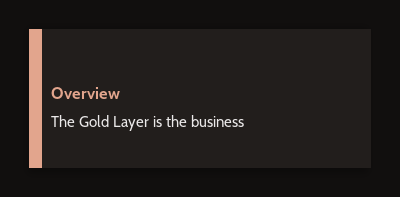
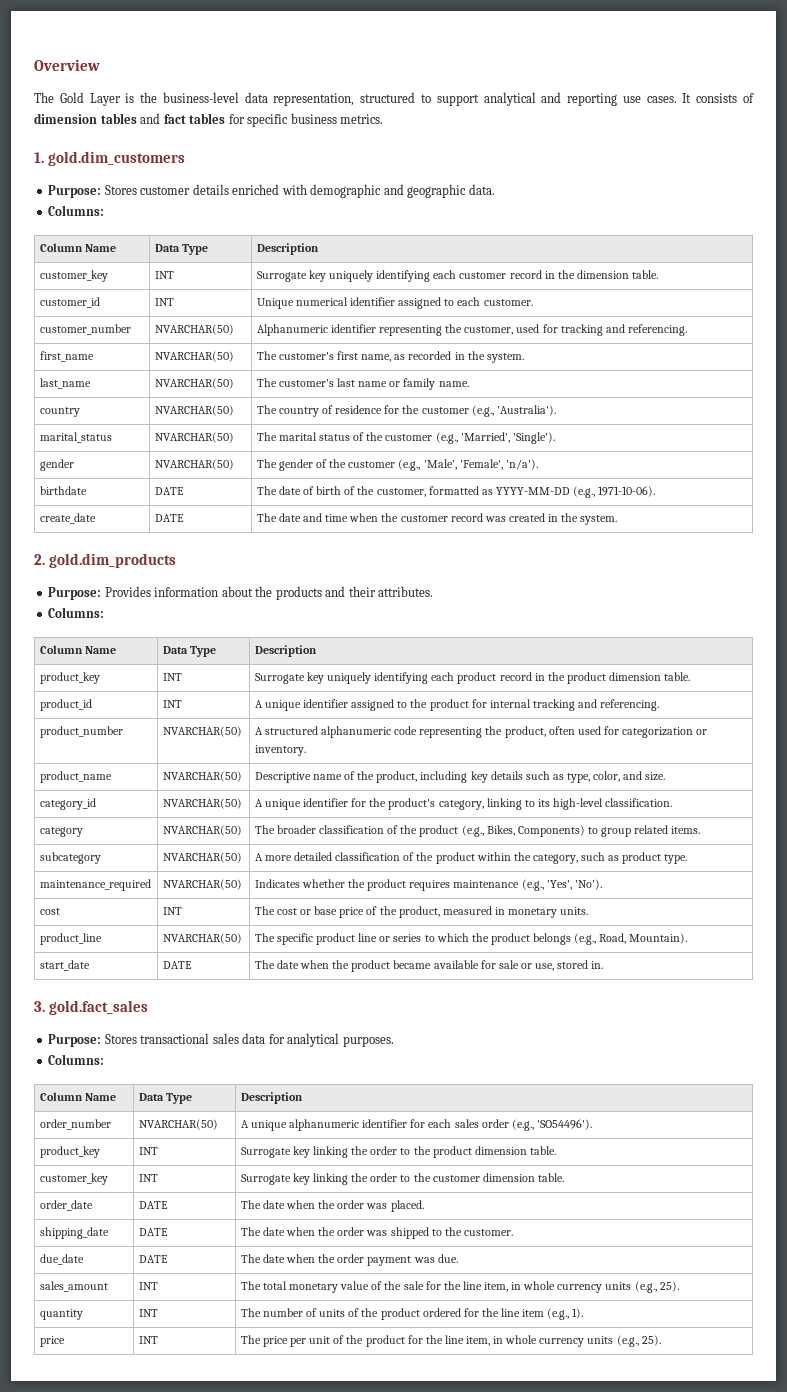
- The Gold Layer is the business
+ The Gold Layer is the business-level data representation, structured to support analytical and reporting use cases. It consists of dimension tables and fact tables for specific business metrics.
+ 1. gold.dim_customers
+ Purpose: Stores customer details enriched with demographic and geographic data.
+ Columns:
+ Column Name | Data Type | Description
+ customer_key | INT | Surrogate key uniquely identifying each customer record in the dimension table.
+ customer_id | INT | Unique numerical identifier assigned to each customer.
+ customer_number | NVARCHAR(50) | Alphanumeric identifier representing the customer, used for tracking and referencing.
+ first_name | NVARCHAR(50) | The customer's first name, as recorded in the system.
+ last_name | NVARCHAR(50) | The customer's last name or family name.
+ country | NVARCHAR(50) | The country of residence for the customer (e.g., 'Australia').
+ marital_status | NVARCHAR(50) | The marital status of the customer (e.g., 'Married', 'Single').
+ gender | NVARCHAR(50) | The gender of the customer (e.g., 'Male', 'Female', 'n/a').
+ birthdate | DATE | The date of birth of the customer, formatted as YYYY-MM-DD (e.g., 1971-10-06).
+ create_date | DATE | The date and time when the customer record was created in the system.
+ 2. gold.dim_products
+ Purpose: Provides information about the products and their attributes.
+ Columns:
+ Column Name | Data Type | Description
+ product_key | INT | Surrogate key uniquely identifying each product record in the product dimension table.
+ product_id | INT | A unique identifier assigned to the product for internal tracking and referencing.
+ product_number | NVARCHAR(50) | A structured alphanumeric code representing the product, often used for categorization or inventory.
+ product_name | NVARCHAR(50) | Descriptive name of the product, including key details such as type, color, and size.
+ category_id | NVARCHAR(50) | A unique identifier for the product's category, linking to its high-level classification.
+ category | NVARCHAR(50) | The broader classification of the product (e.g., Bikes, Components) to group related items.
+ subcategory | NVARCHAR(50) | A more detailed classification of the product within the category, such as product type.
+ maintenance_required | NVARCHAR(50) | Indicates whether the product requires maintenance (e.g., 'Yes', 'No').
+ cost | INT | The cost or base price of the product, measured in monetary units.
+ product_line | NVARCHAR(50) | The specific product line or series to which the product belongs (e.g., Road, Mountain).
+ start_date | DATE | The date when the product became available for sale or use, stored in.
+ 3. gold.fact_sales
+ Purpose: Stores transactional sales data for analytical purposes.
+ Columns:
+ Column Name | Data Type | Description
+ order_number | NVARCHAR(50) | A unique alphanumeric identifier for each sales order (e.g., 'SO54496').
+ product_key | INT | Surrogate key linking the order to the product dimension table.
+ customer_key | INT | Surrogate key linking the order to the customer dimension table.
+ order_date | DATE | The date when the order was placed.
+ shipping_date | DATE | The date when the order was shipped to the customer.
+ due_date | DATE | The date when the order payment was due.
+ sales_amount | INT | The total monetary value of the sale for the line item, in whole currency units (e.g., 25).
+ quantity | INT | The number of units of the product ordered for the line item (e.g., 1).
+ price | INT | The price per unit of the product for the line item, in whole currency units (e.g., 25).

